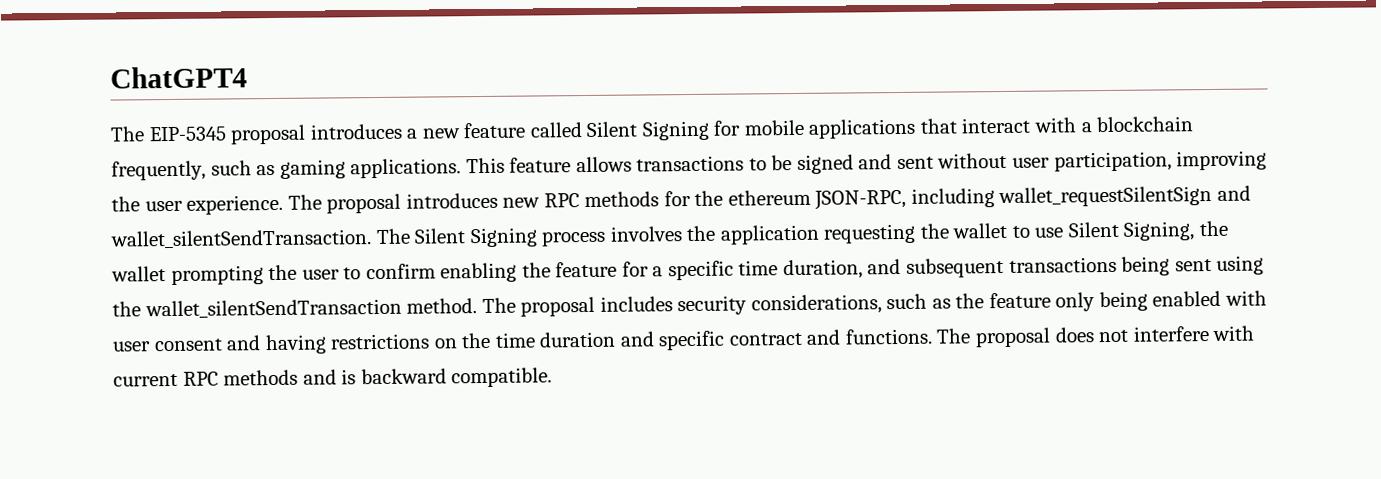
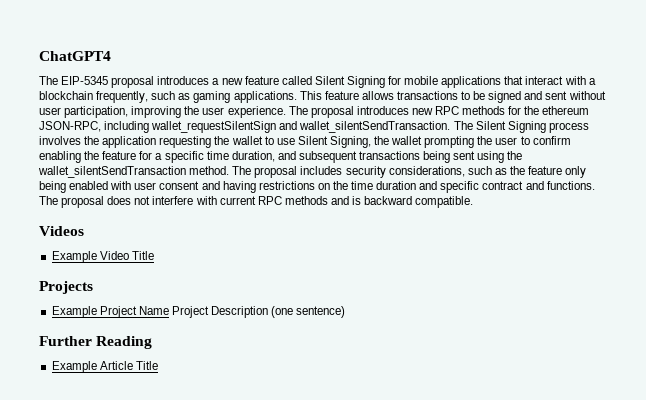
+ Videos
+ Example Video Title
+ Projects
+ Example Project Name Project Description (one sentence)
+ Further Reading
+ Example Article Title

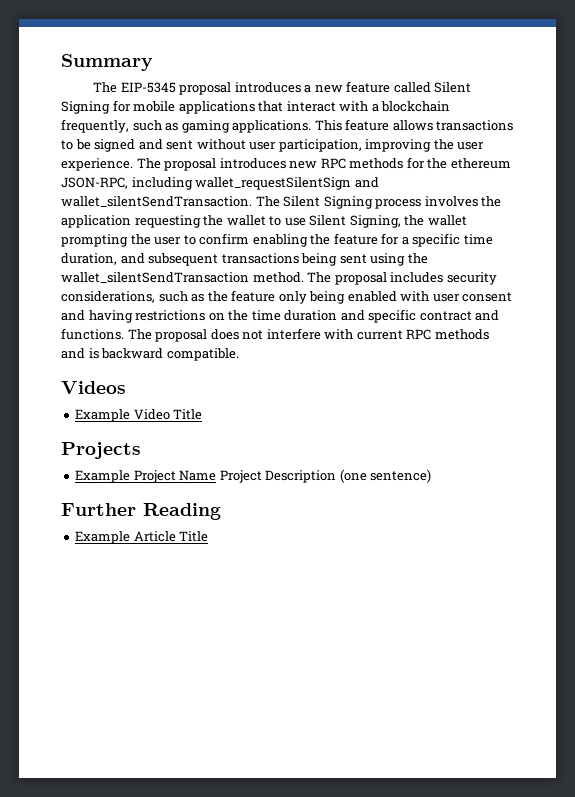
- ChatGPT4
+ Summary

